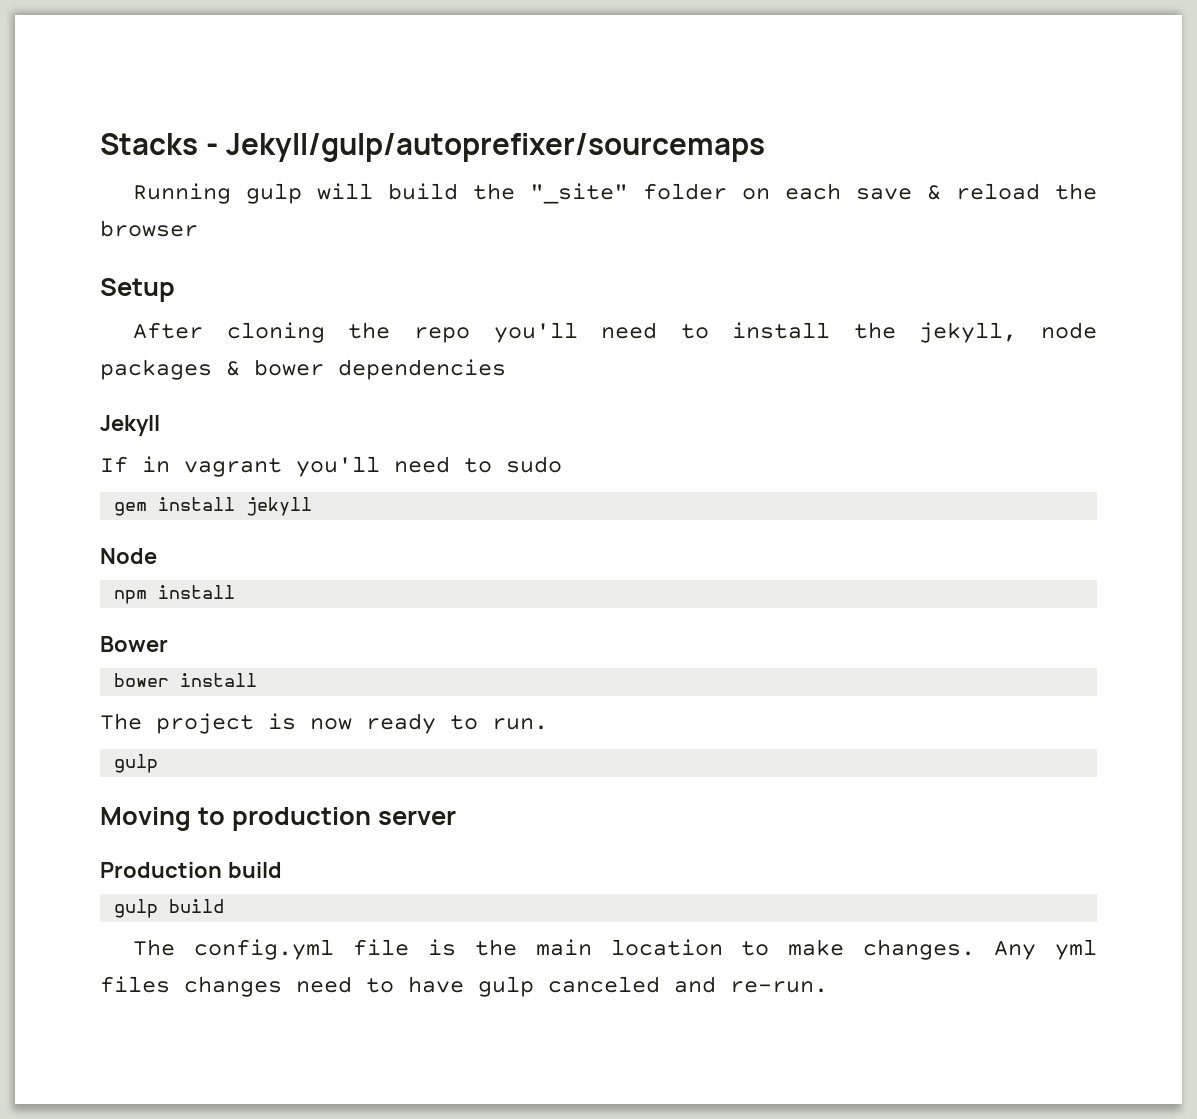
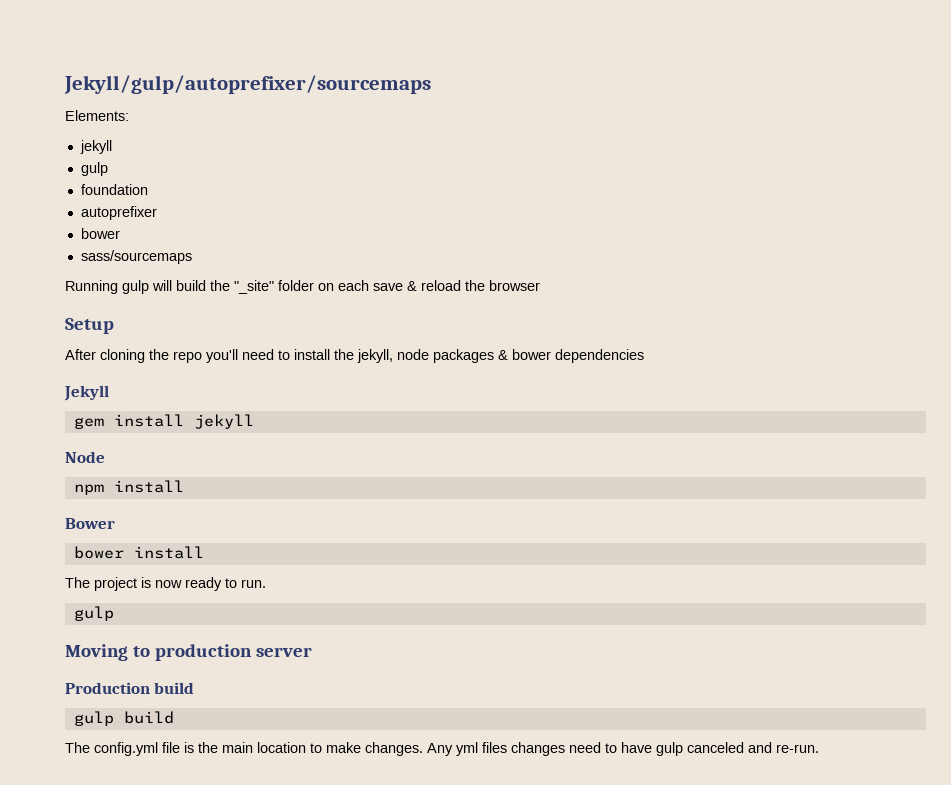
- Stacks - Jekyll/gulp/autoprefixer/sourcemaps
+ Jekyll/gulp/autoprefixer/sourcemaps
+ Elements:
+ jekyll
+ gulp
+ foundation
+ autoprefixer
+ bower
+ sass/sourcemaps
- If in vagrant you'll need to sudo

